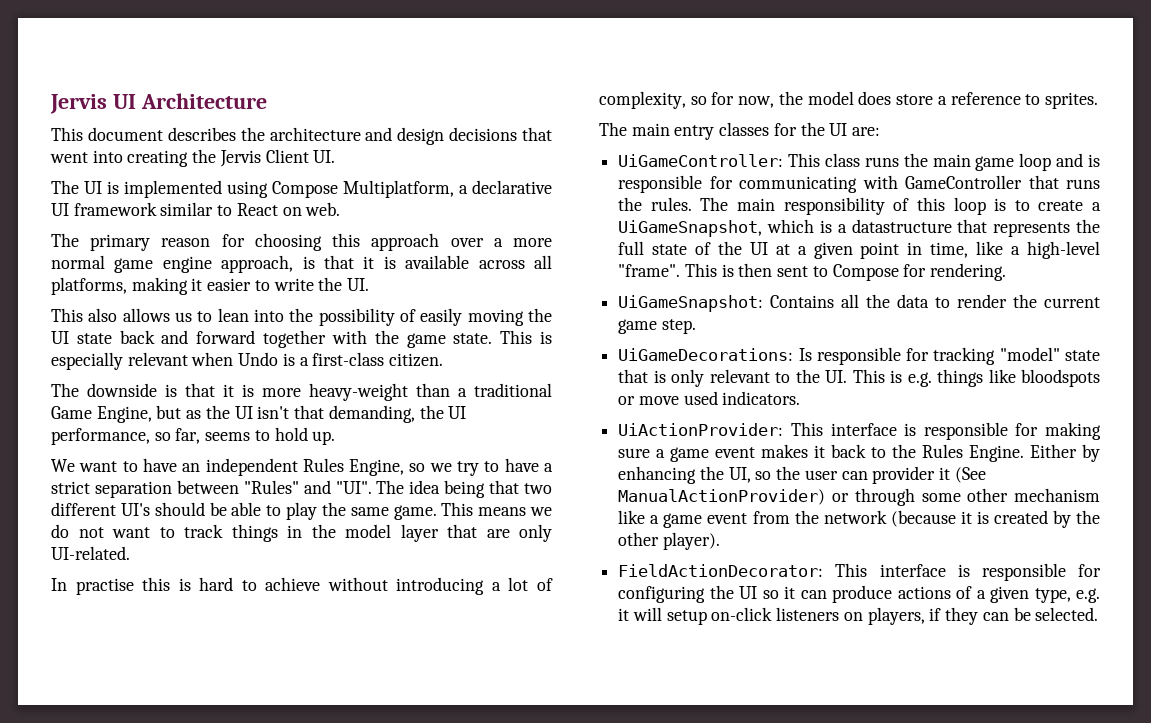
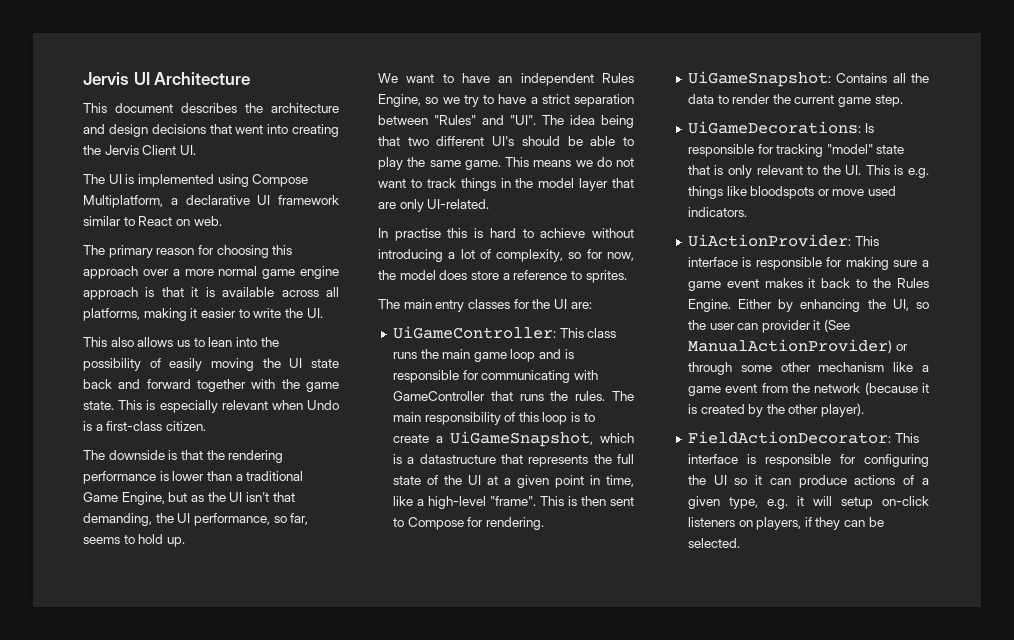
- The primary reason for choosing this approach over a more normal game engine approach, is that it is available across all platforms, making it easier to write the UI.
+ The primary reason for choosing this approach over a more normal game engine approach is that it is available across all platforms, making it easier to write the UI.
- The downside is that it is more heavy-weight than a traditional Game Engine, but as the UI isn't that demanding, the UI performance, so far, seems to hold up.
+ The downside is that the rendering performance is lower than a traditional Game Engine, but as the UI isn't that demanding, the UI performance, so far, seems to hold up.

